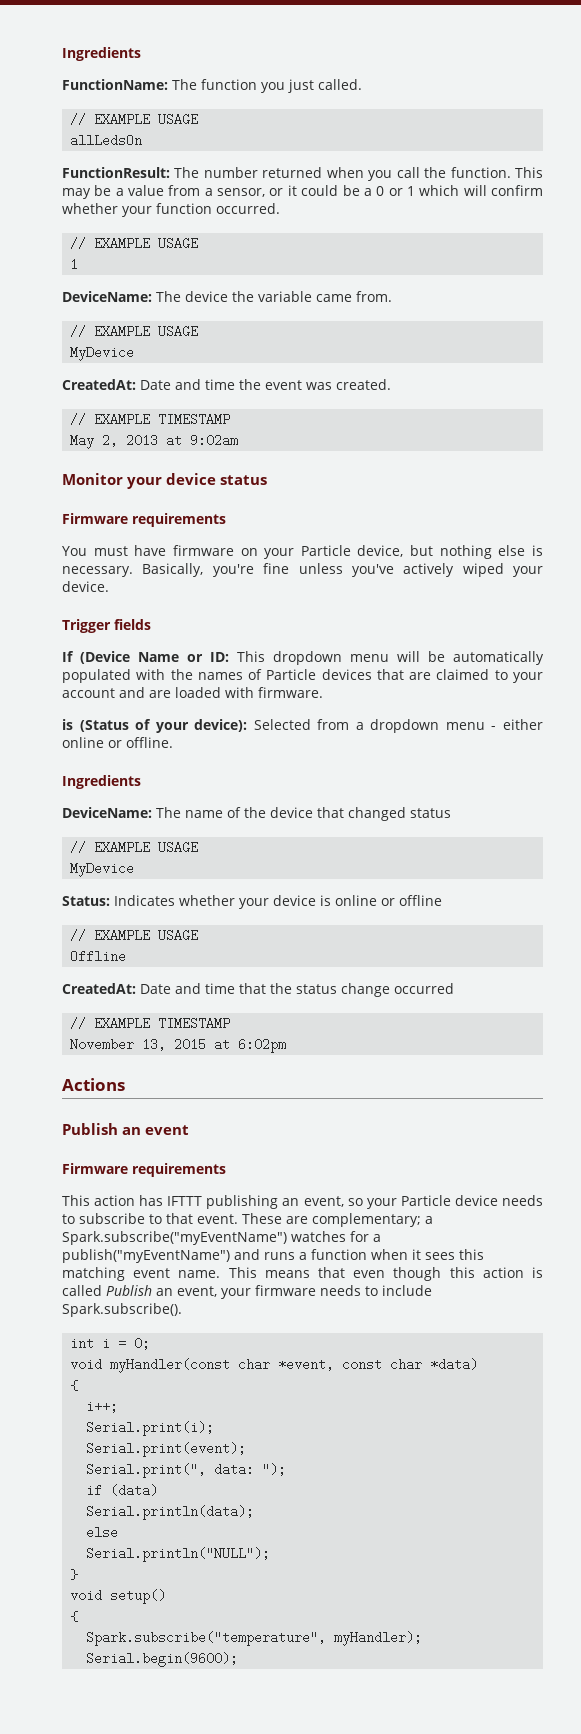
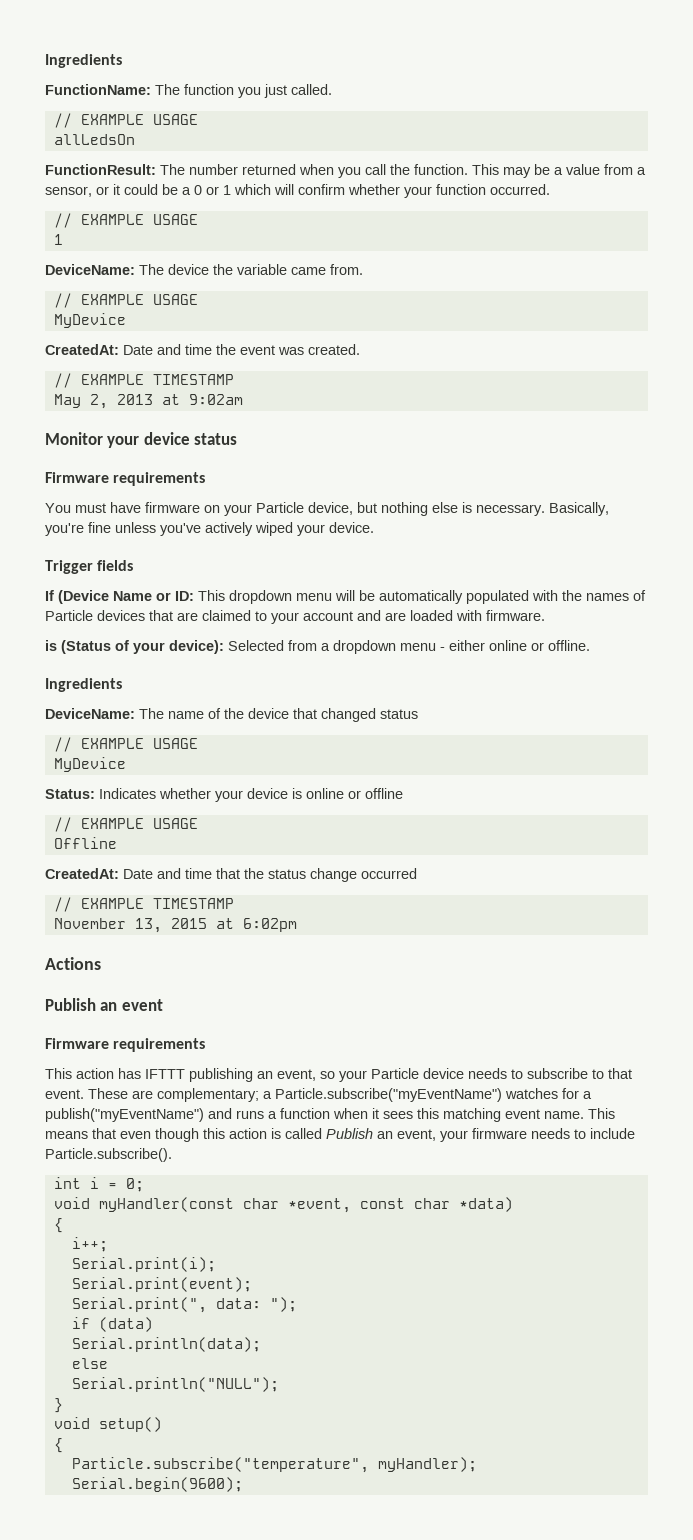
- These are complementary; a Spark.subscribe("myEventName") watches for a publish("myEventName") and runs a function when it sees this matching event name.
+ These are complementary; a Particle.subscribe("myEventName") watches for a publish("myEventName") and runs a function when it sees this matching event name.
- This means that even though this action is called Publish an event, your firmware needs to include Spark.subscribe().
+ This means that even though this action is called Publish an event, your firmware needs to include Particle.subscribe().
- Spark.subscribe("temperature", myHandler);
+ Particle.subscribe("temperature", myHandler);

